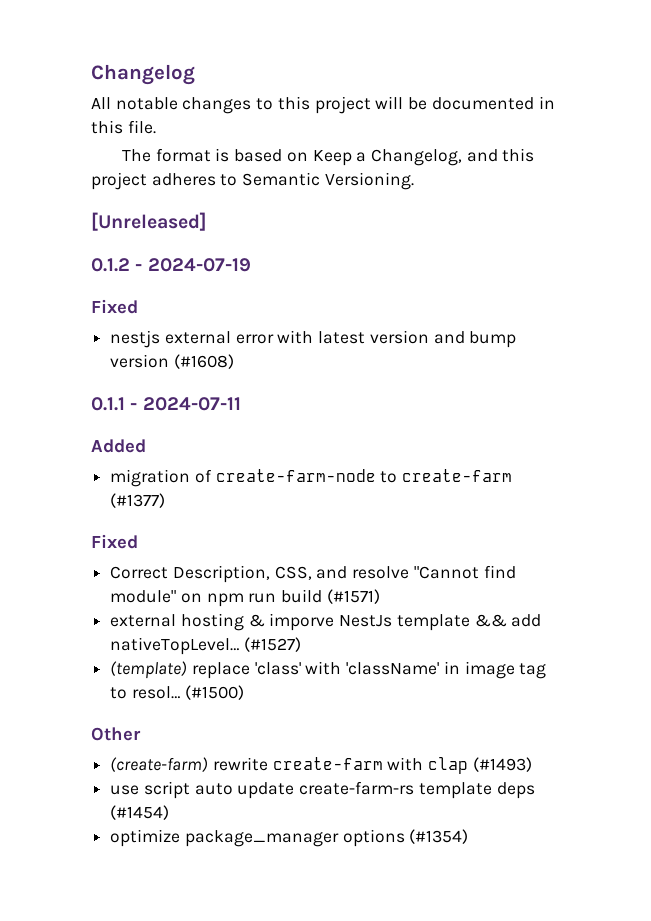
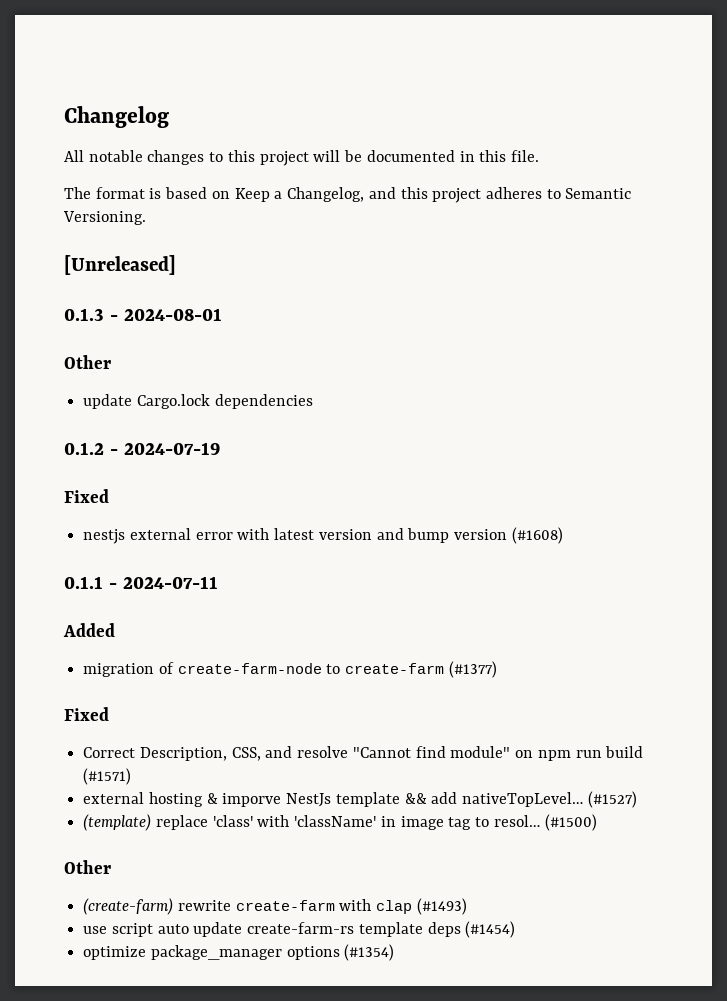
+ 0.1.3 - 2024-08-01
+ Other
+ update Cargo.lock dependencies

